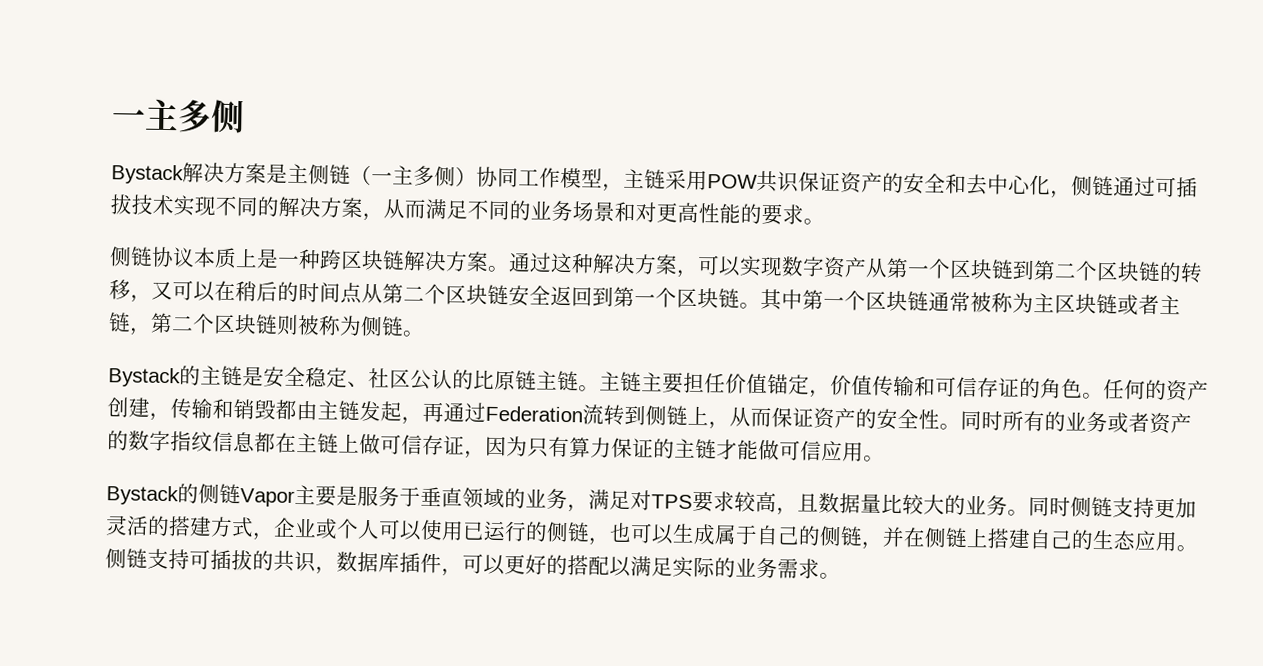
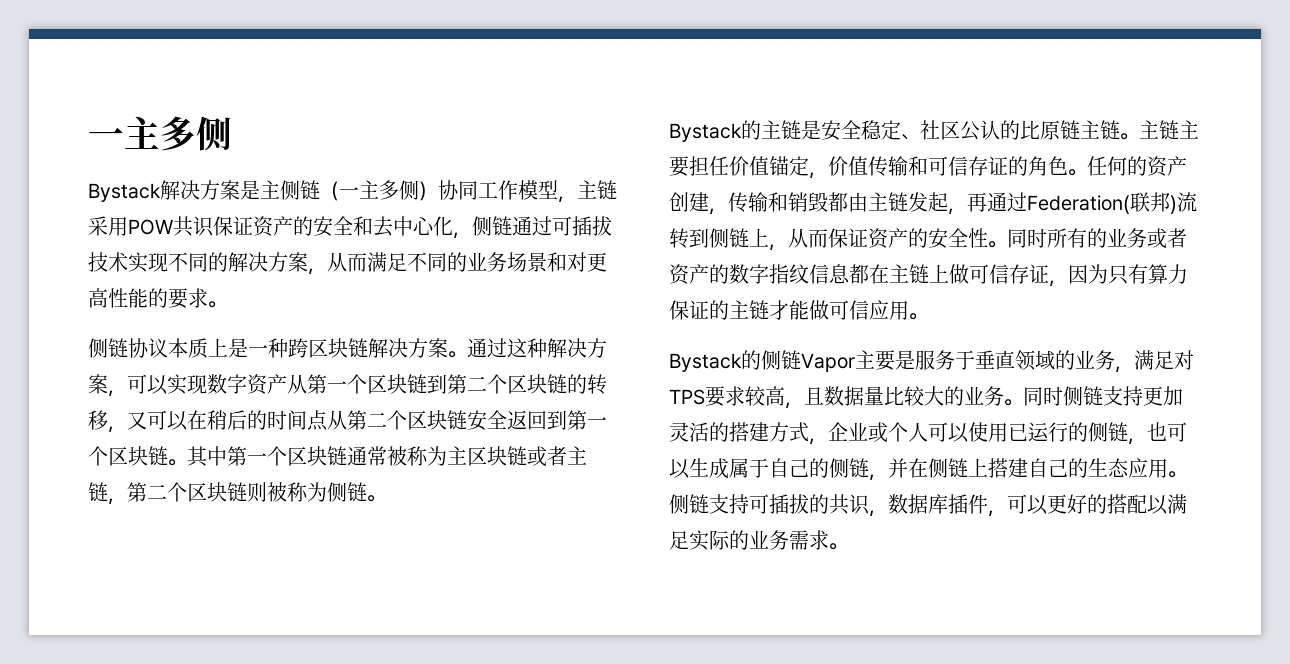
- 任何的资产创建，传输和销毁都由主链发起，再通过Federation流转到侧链上，从而保证资产的安全性。
+ 任何的资产创建，传输和销毁都由主链发起，再通过Federation(联邦)流转到侧链上，从而保证资产的安全性。

